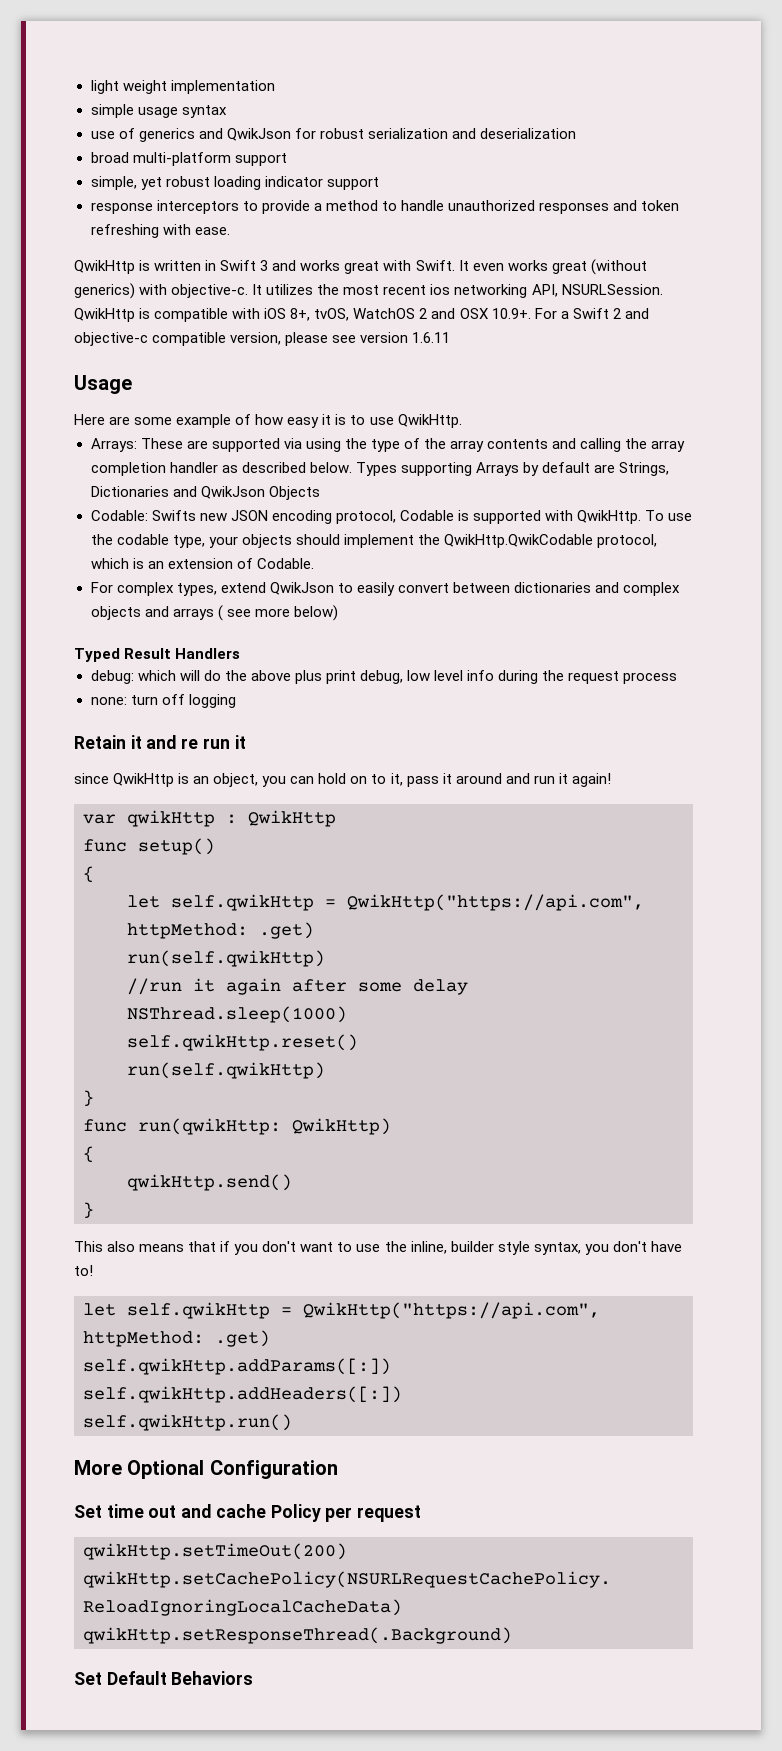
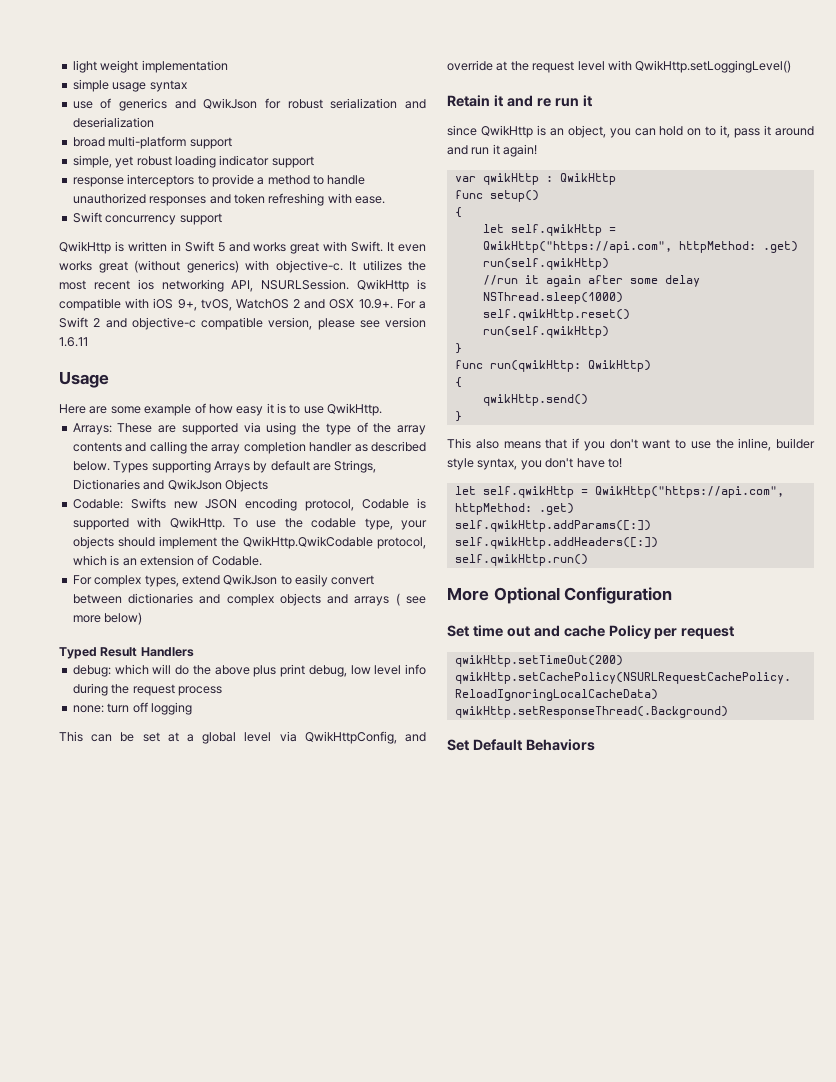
+ Swift concurrency support
- QwikHttp is written in Swift 3 and works great with Swift.
+ QwikHttp is written in Swift 5 and works great with Swift.
- QwikHttp is compatible with iOS 8+, tvOS, WatchOS 2 and OSX 10.9+. For a Swift 2 and objective-c compatible version, please see version 1.6.11
+ QwikHttp is compatible with iOS 9+, tvOS, WatchOS 2 and OSX 10.9+. For a Swift 2 and objective-c compatible version, please see version 1.6.11
+ This can be set at a global level via QwikHttpConfig, and override at the request level with QwikHttp.setLoggingLevel()

